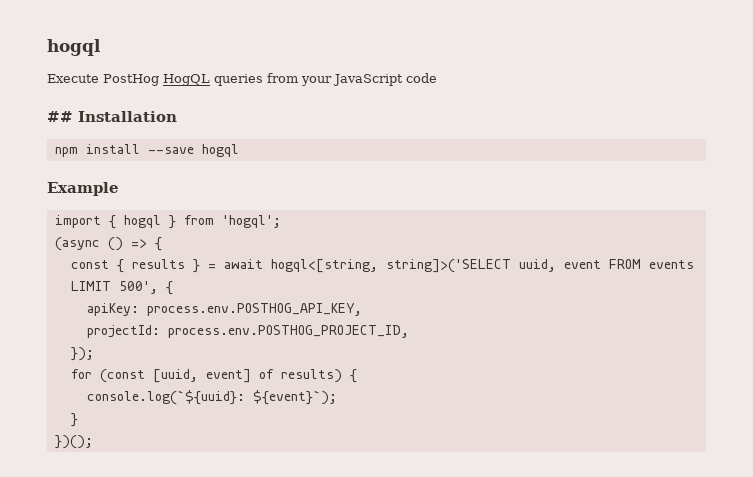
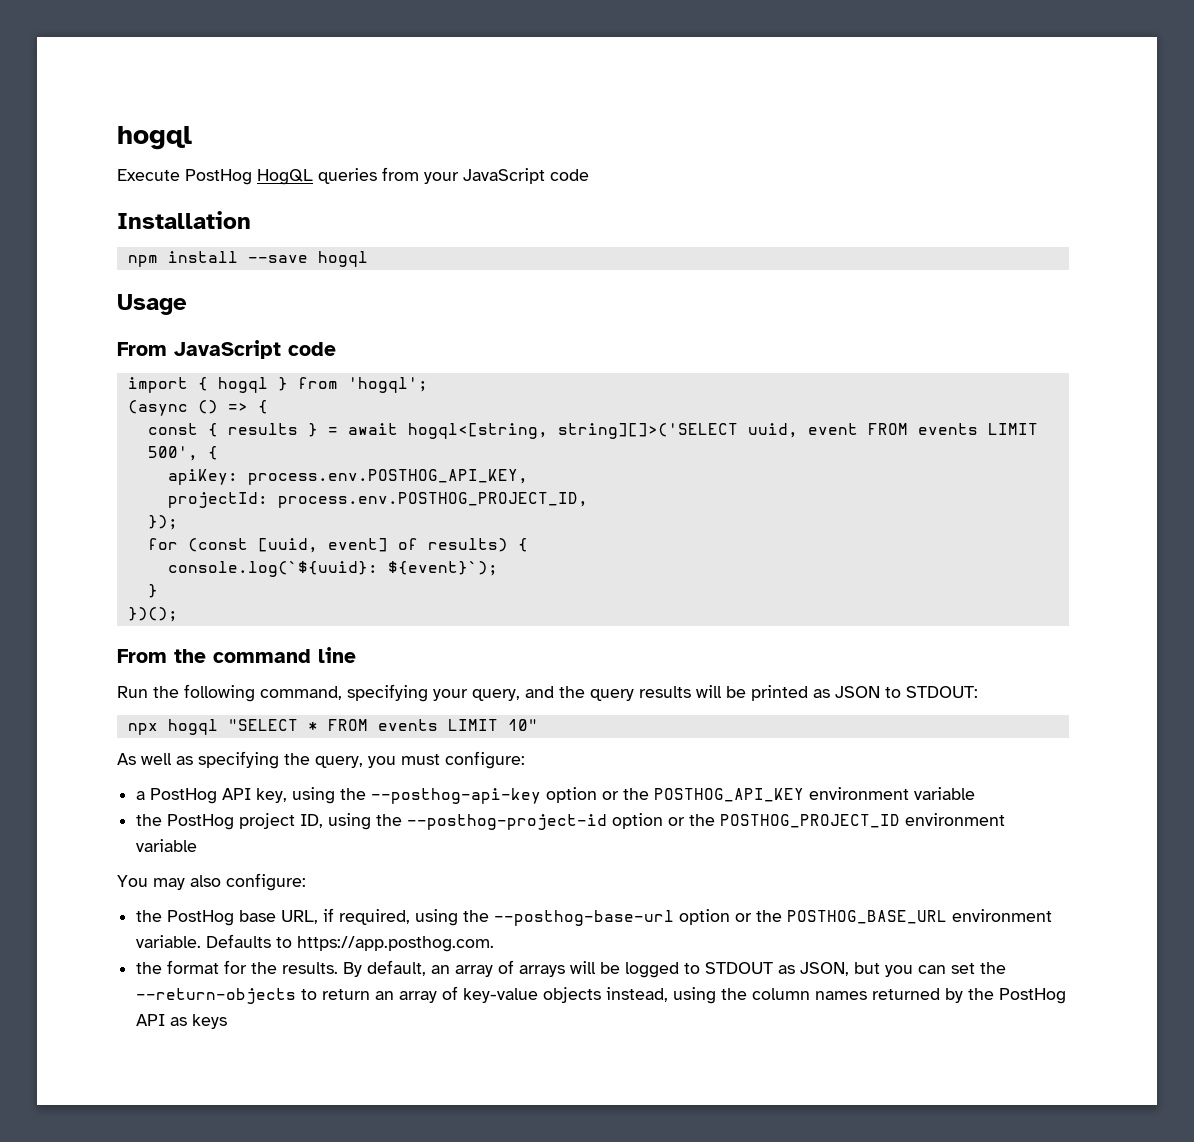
- ## Installation
+ Installation
- Example
+ Usage
+ From JavaScript code
- const { results } = await hogql<[string, string]>('SELECT uuid, event FROM events LIMIT 500', {
+ const { results } = await hogql<[string, string][]>('SELECT uuid, event FROM events LIMIT 500', {
+ From the command line
+ Run the following command, specifying your query, and the query results will be printed as JSON to STDOUT:
+ npx hogql "SELECT * FROM events LIMIT 10"
+ As well as specifying the query, you must configure:
+ a PostHog API key, using the --posthog-api-key option or the POSTHOG_API_KEY environment variable
+ the PostHog project ID, using the --posthog-project-id option or the POSTHOG_PROJECT_ID environment variable
+ You may also configure:
+ the PostHog base URL, if required, using the --posthog-base-url option or the POSTHOG_BASE_URL environment variable. Defaults to https://app.posthog.com.
+ the format for the results. By default, an array of arrays will be logged to STDOUT as JSON, but you can set the --return-objects to return an array of key-value objects instead, using the column names returned by the PostHog API as keys

